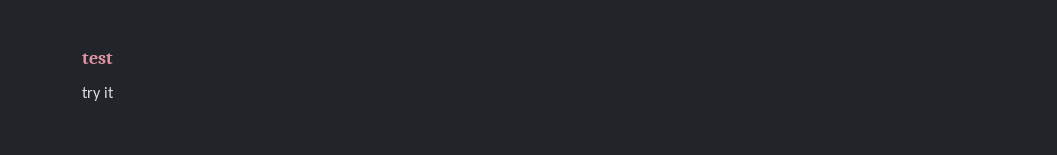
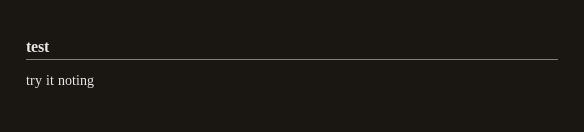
- try it
+ try it noting

